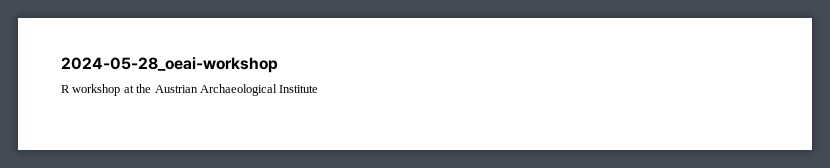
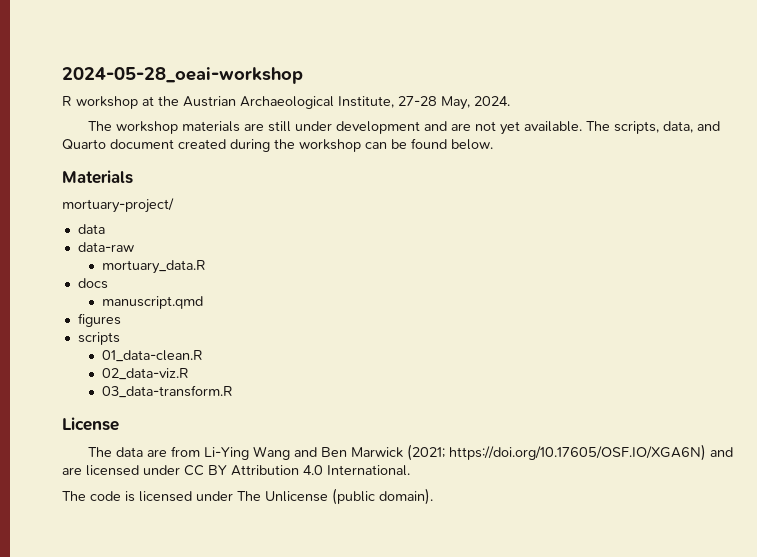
- R workshop at the Austrian Archaeological Institute
+ R workshop at the Austrian Archaeological Institute, 27-28 May, 2024.
+ The workshop materials are still under development and are not yet available. The scripts, data, and Quarto document created during the workshop can be found below.
+ Materials
+ mortuary-project/
+ data
+ data-raw
+ mortuary_data.R
+ docs
+ manuscript.qmd
+ figures
+ scripts
+ 01_data-clean.R
+ 02_data-viz.R
+ 03_data-transform.R
+ License
+ The data are from Li-Ying Wang and Ben Marwick (2021; https://doi.org/10.17605/OSF.IO/XGA6N) and are licensed under CC BY Attribution 4.0 International.
+ The code is licensed under The Unlicense (public domain).

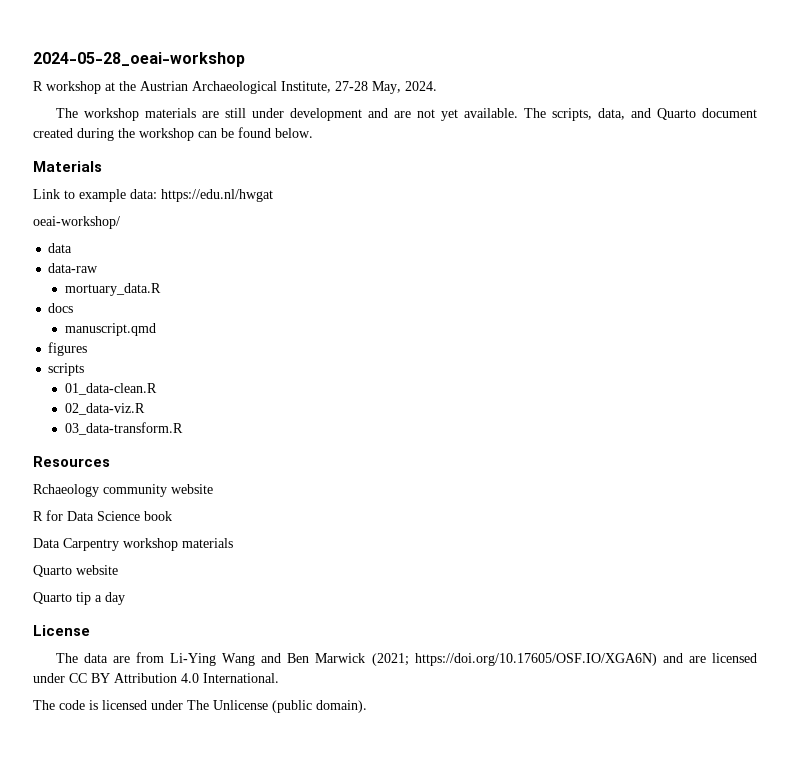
- mortuary-project/
+ Link to example data: https://edu.nl/hwgat
+ oeai-workshop/
+ Resources
+ Rchaeology community website
+ R for Data Science book
+ Data Carpentry workshop materials
+ Quarto website
+ Quarto tip a day

